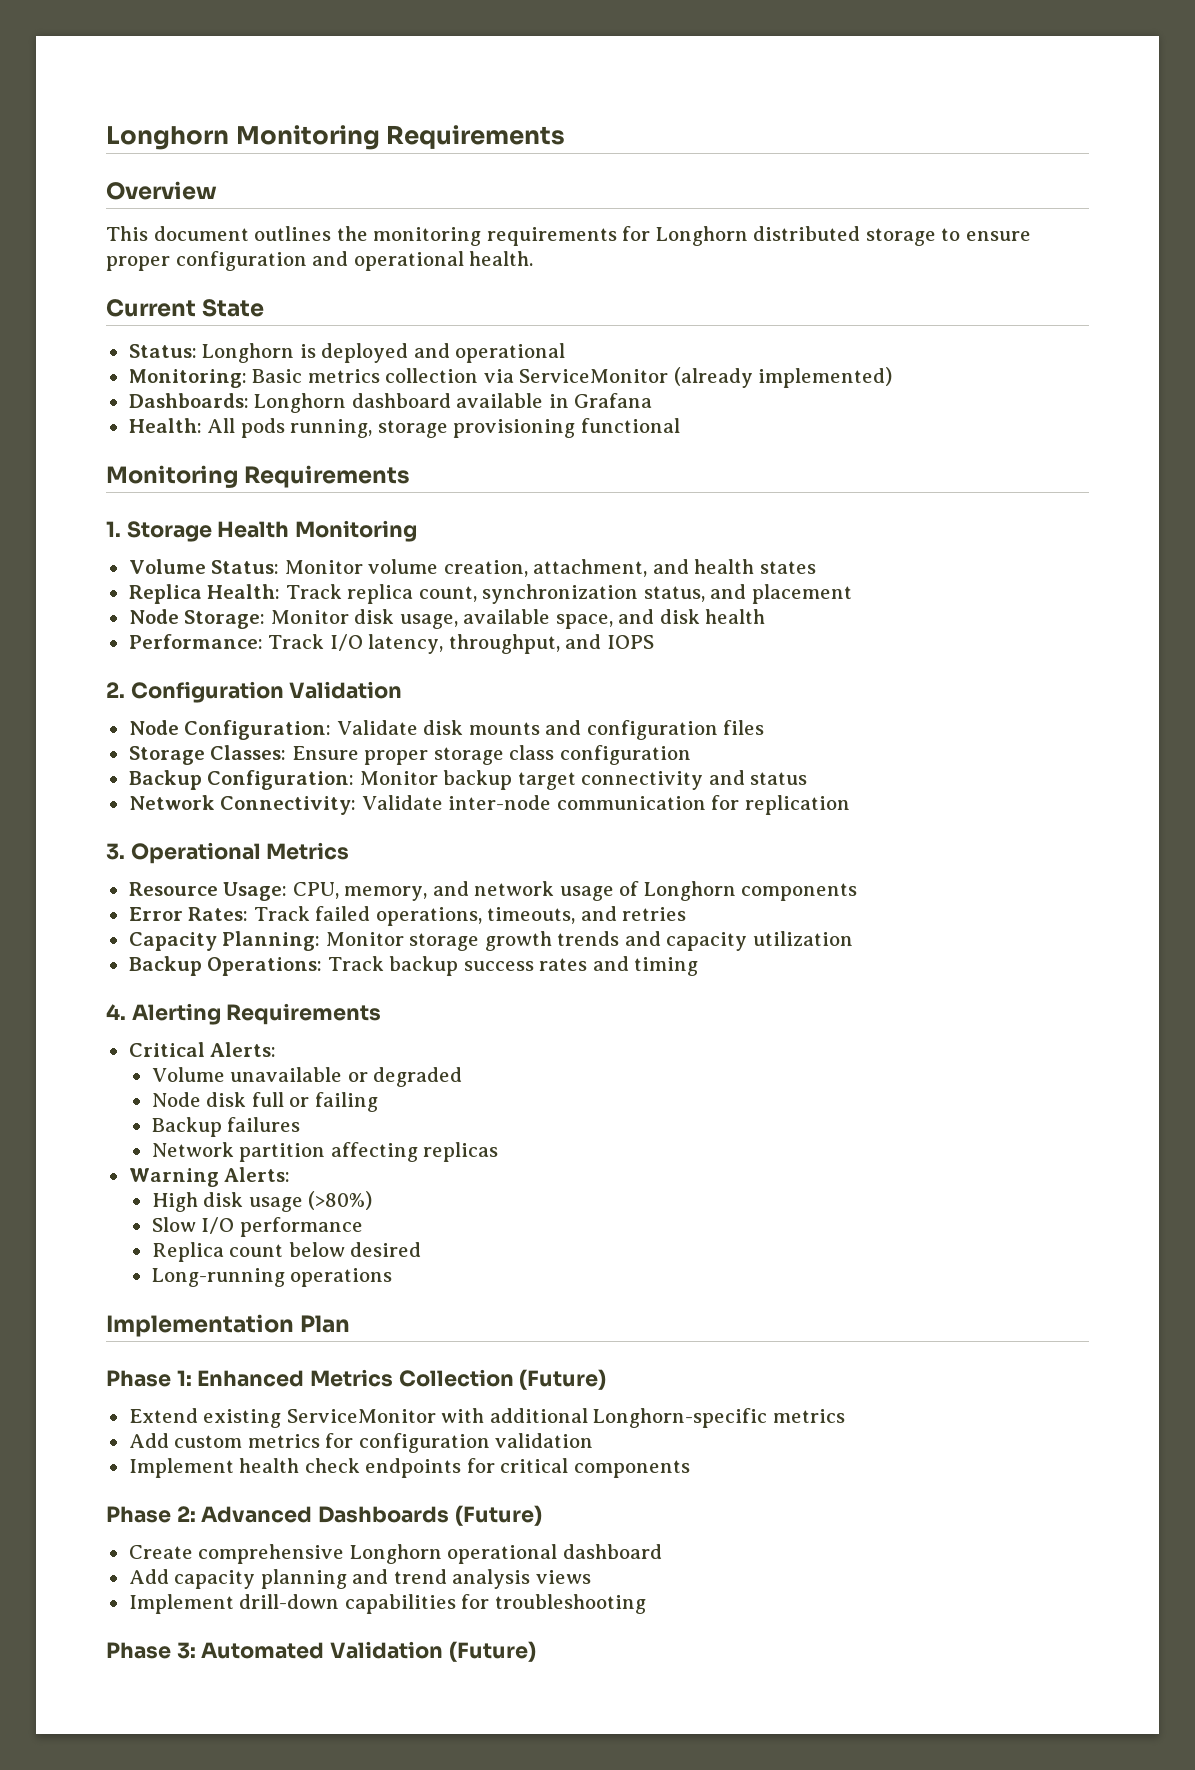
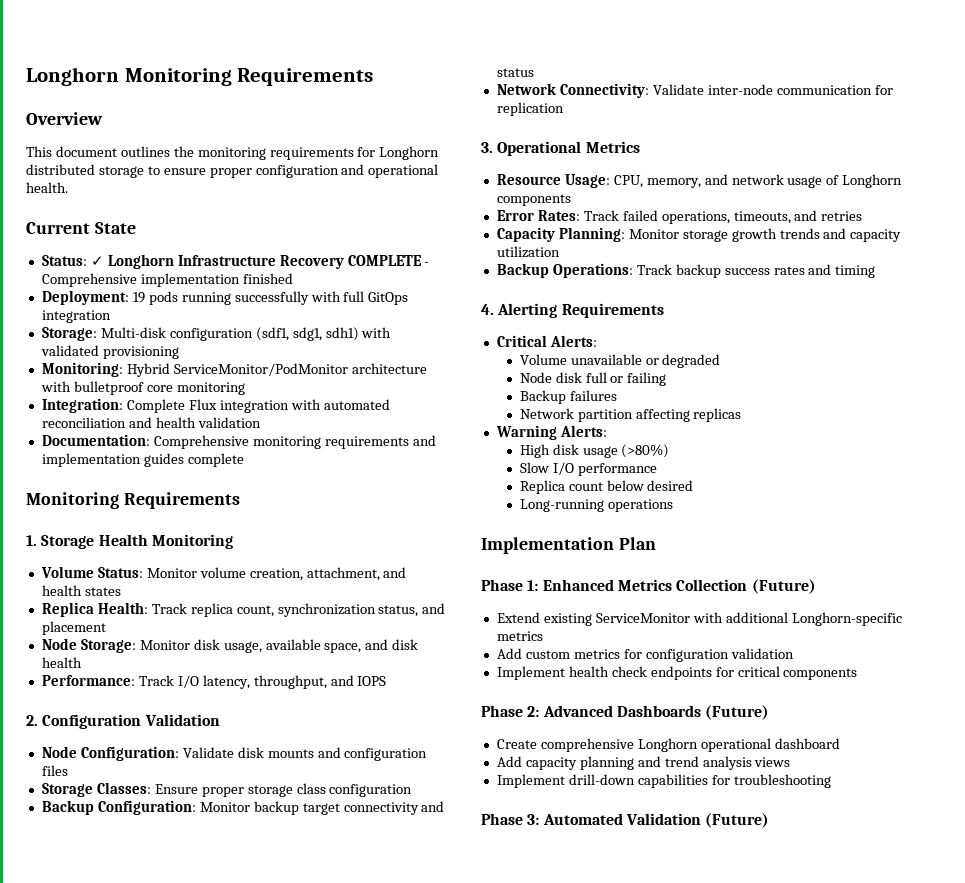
- Status: Longhorn is deployed and operational
- Monitoring: Basic metrics collection via ServiceMonitor (already implemented)
- Dashboards: Longhorn dashboard available in Grafana
- Health: All pods running, storage provisioning functional
+ Status: ✓ Longhorn Infrastructure Recovery COMPLETE - Comprehensive implementation finished
+ Deployment: 19 pods running successfully with full GitOps integration
+ Storage: Multi-disk configuration (sdf1, sdg1, sdh1) with validated provisioning
+ Monitoring: Hybrid ServiceMonitor/PodMonitor architecture with bulletproof core monitoring
+ Integration: Complete Flux integration with automated reconciliation and health validation
+ Documentation: Comprehensive monitoring requirements and implementation guides complete

